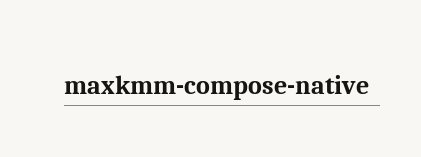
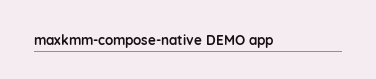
- maxkmm-compose-native
+ maxkmm-compose-native DEMO app

